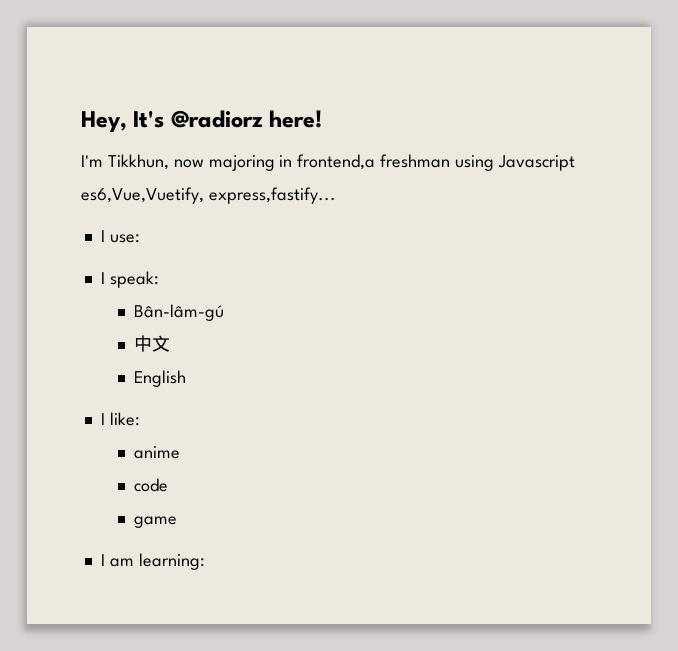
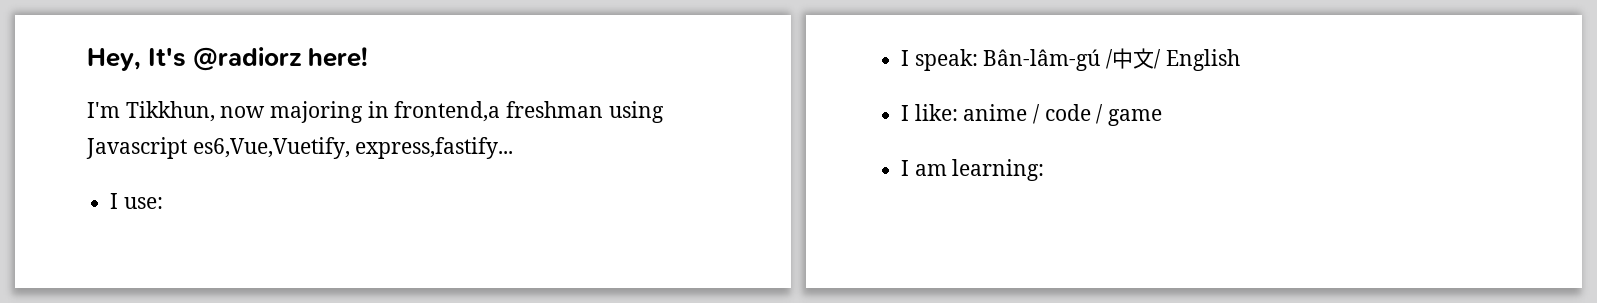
- I speak:
- Bân-lâm-gú
- 中文
- English
+ I speak: Bân-lâm-gú /中文/ English
- I like:
- anime
- code
- game
+ I like: anime / code / game

